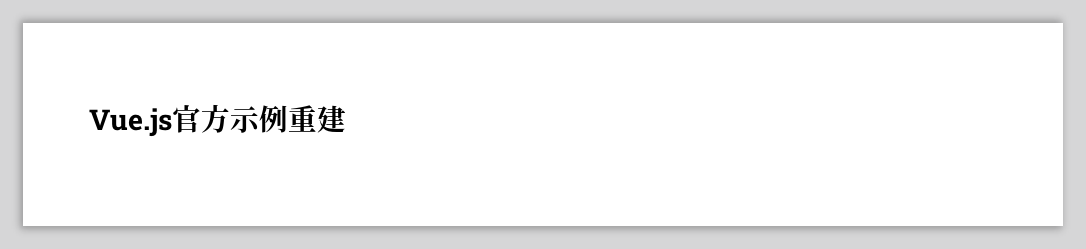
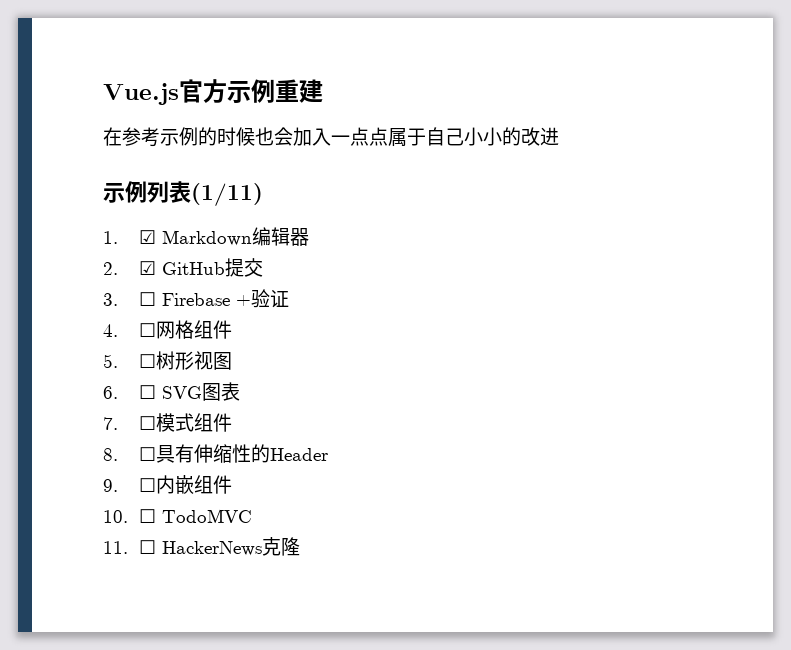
+ 在参考示例的时候也会加入一点点属于自己小小的改进
+ 示例列表(1/11)
+ 1. ☑ Markdown编辑器
+ 2. ☑ GitHub提交
+ 3. ☐ Firebase +验证
+ 4. ☐网格组件
+ 5. ☐树形视图
+ 6. ☐ SVG图表
+ 7. ☐模式组件
+ 8. ☐具有伸缩性的Header
+ 9. ☐内嵌组件
+ 10. ☐ TodoMVC
+ 11. ☐ HackerNews克隆

